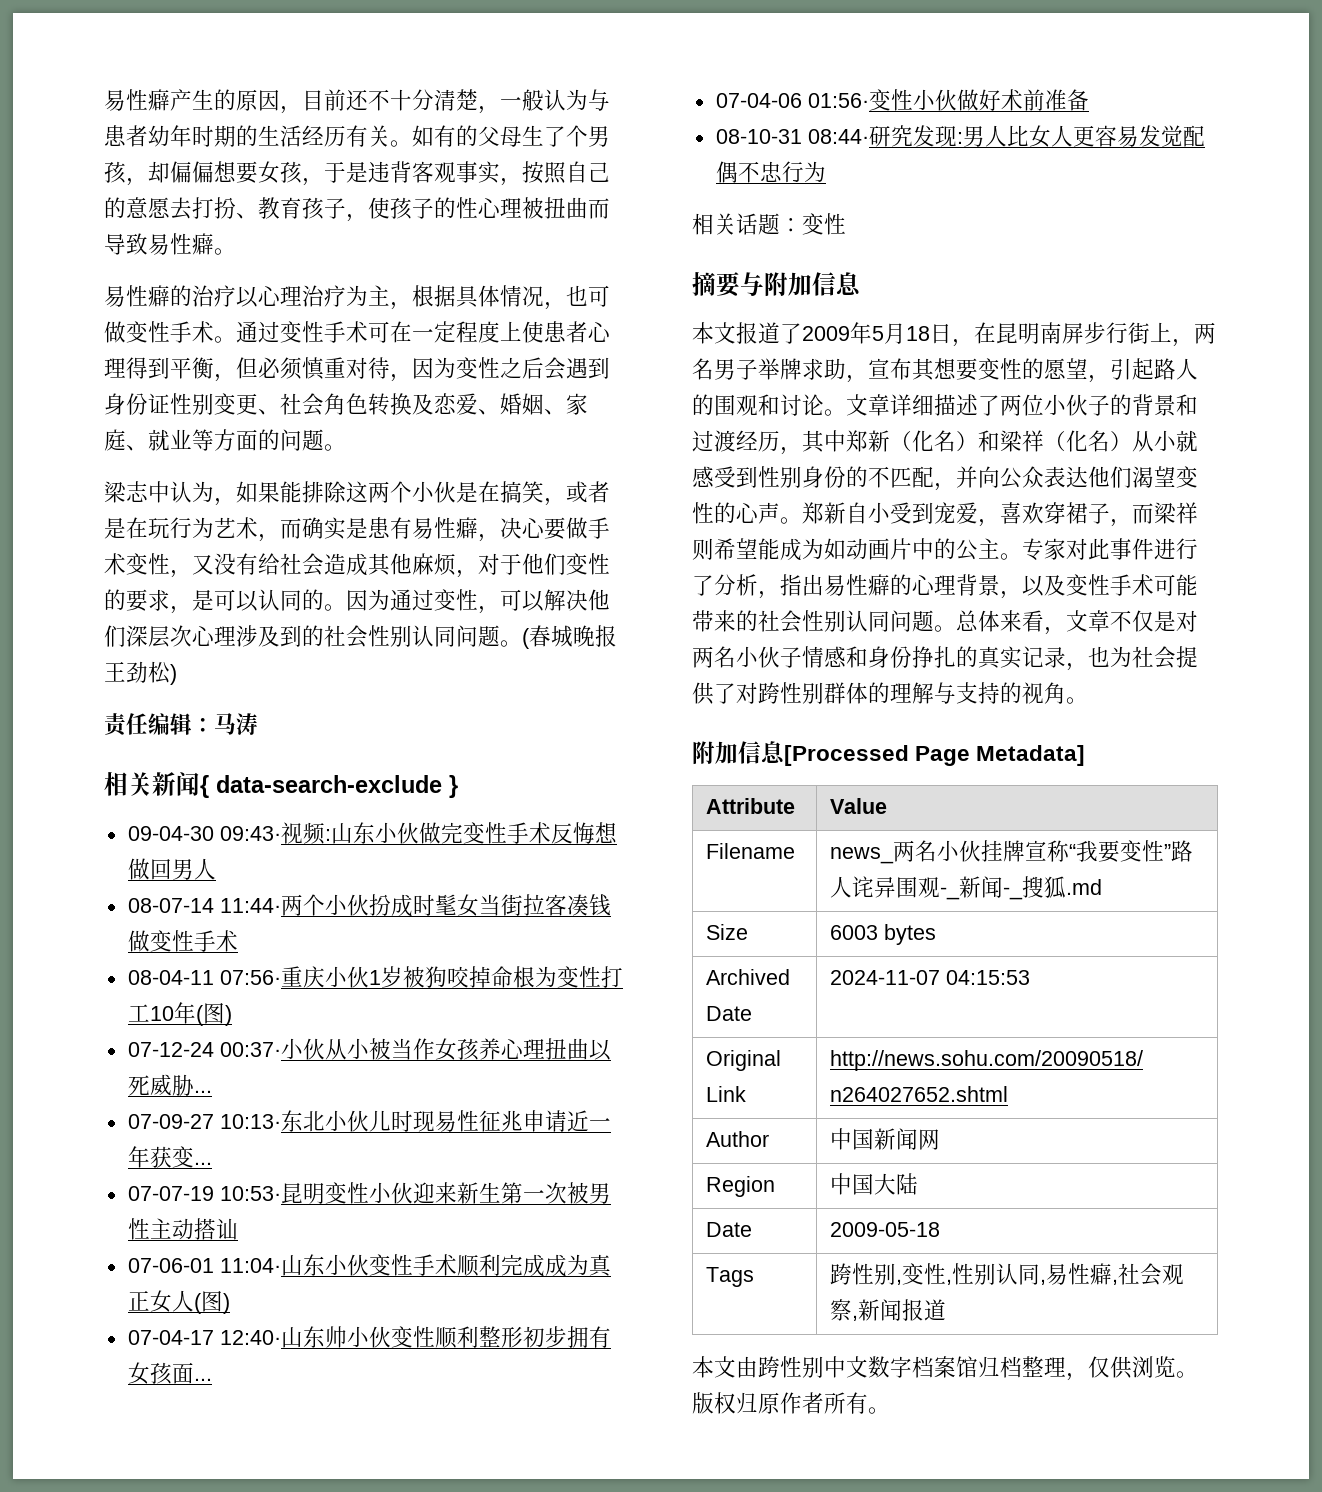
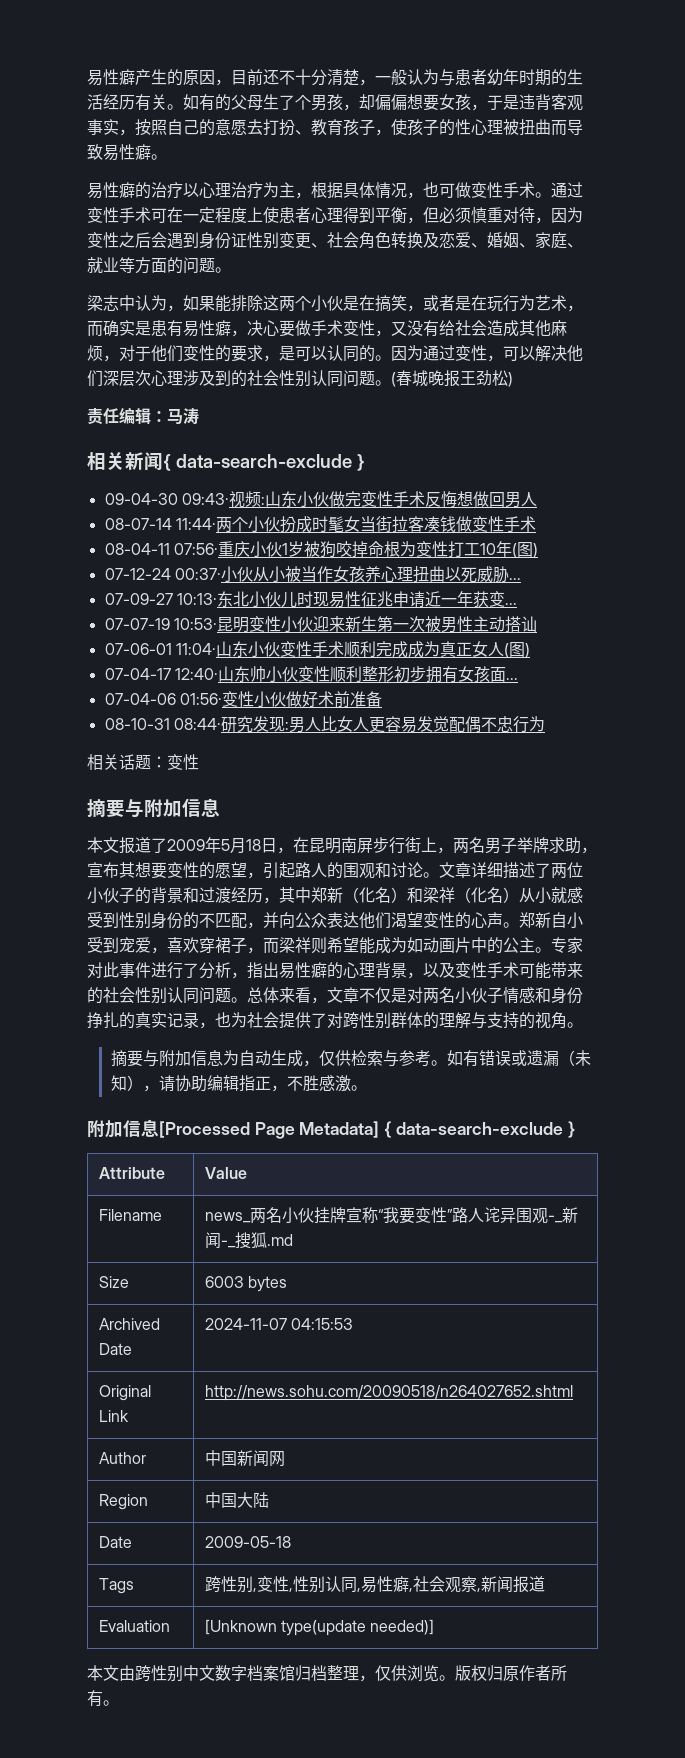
+ 摘要与附加信息为自动生成，仅供检索与参考。如有错误或遗漏（未知），请协助编辑指正，不胜感激。
- 附加信息[Processed Page Metadata]
+ 附加信息[Processed Page Metadata] { data-search-exclude }
+ Evaluation | [Unknown type(update needed)]

